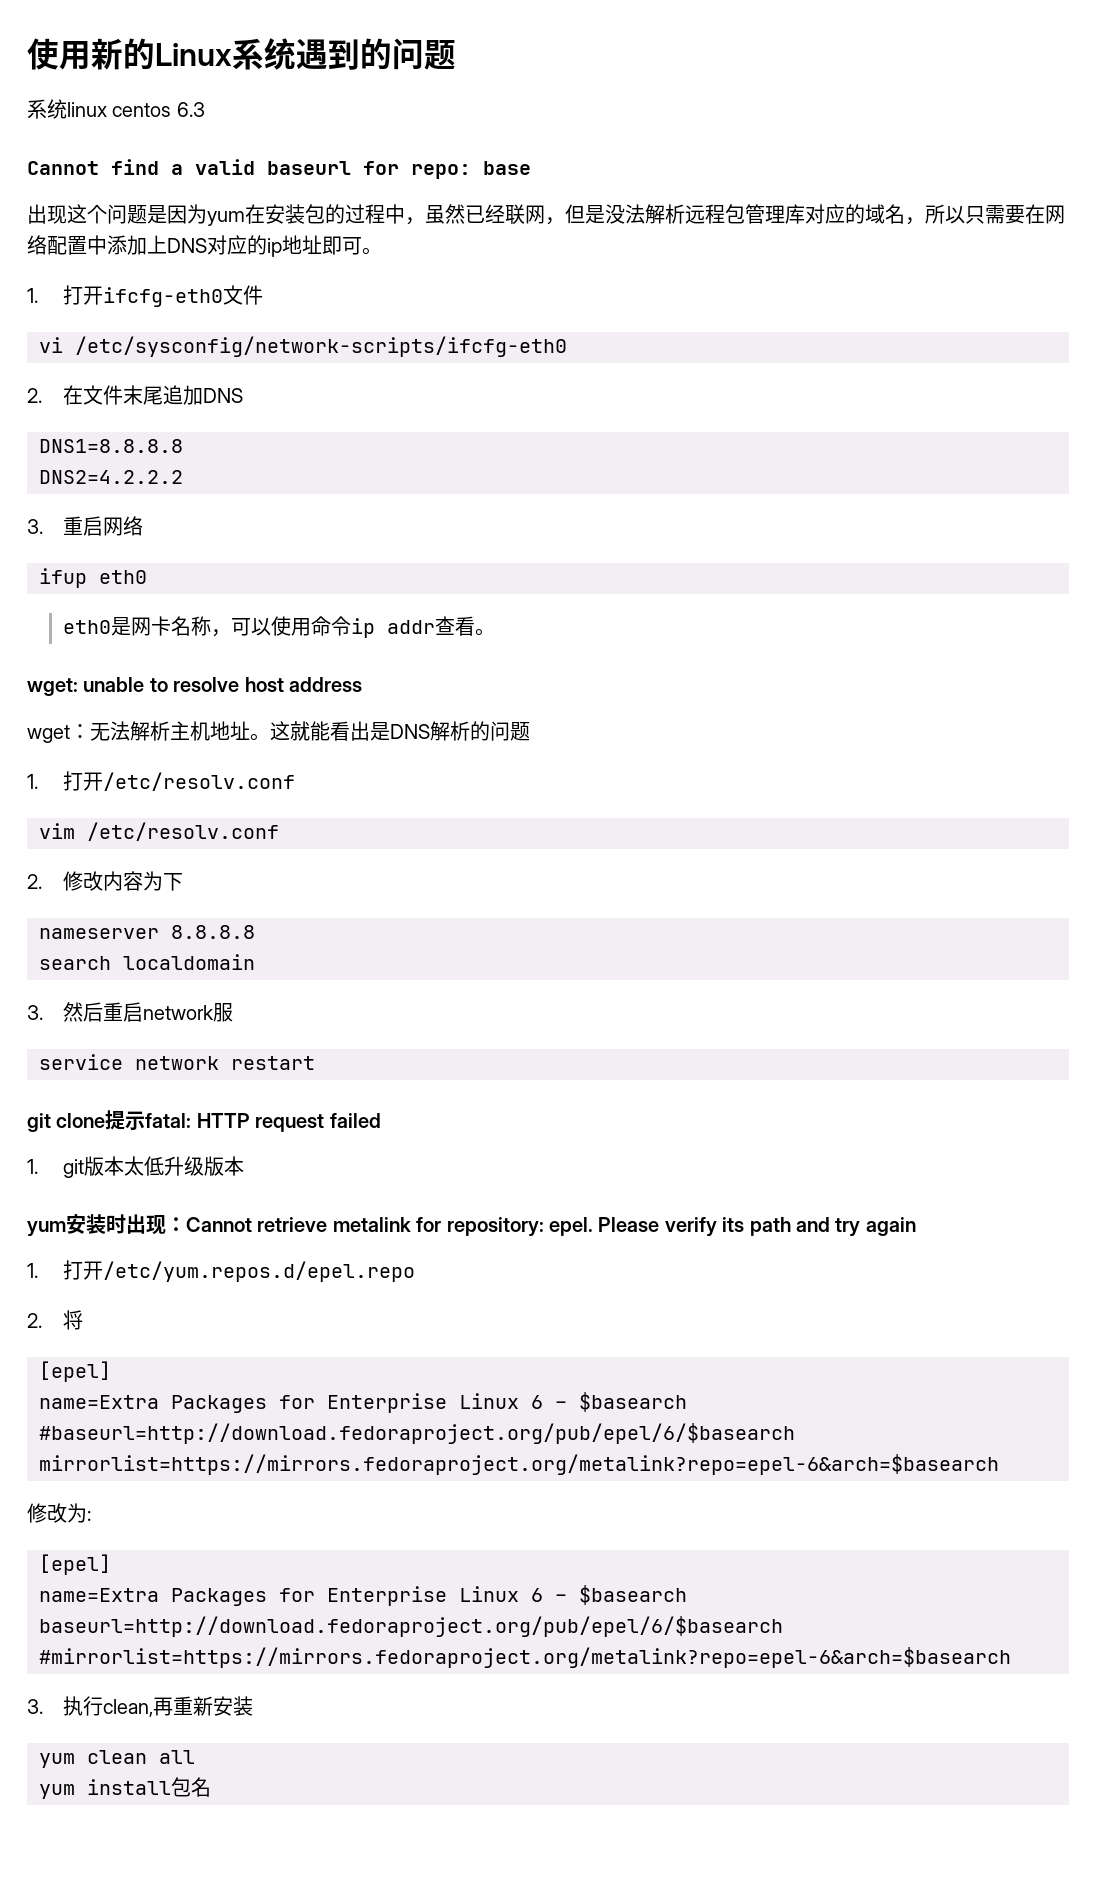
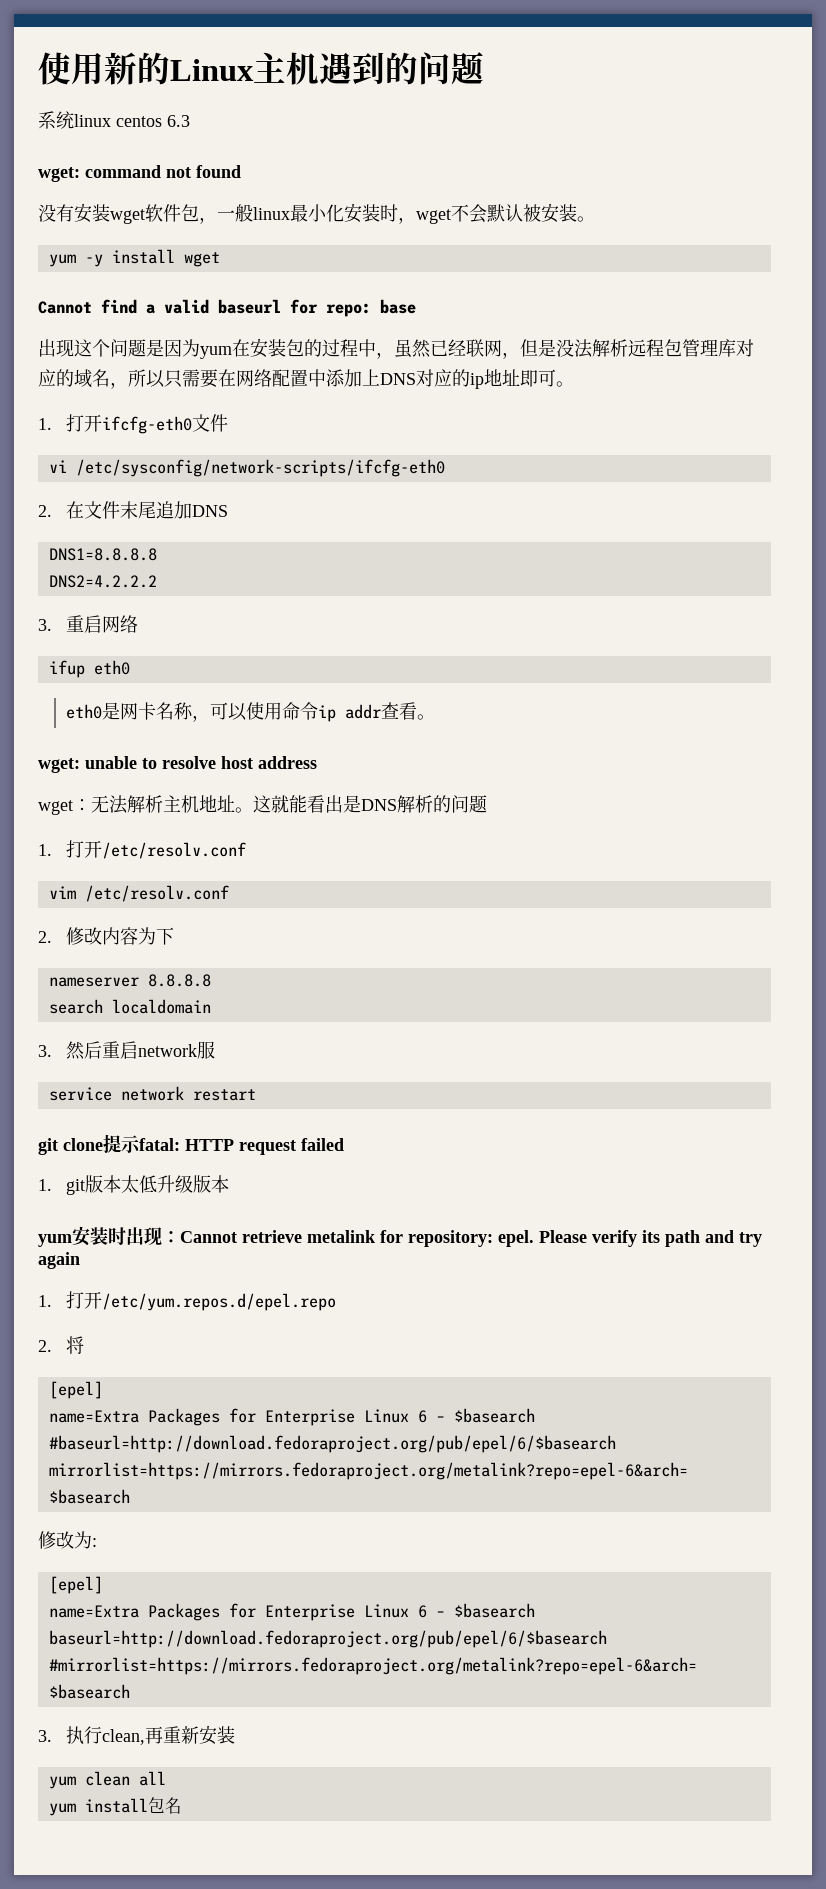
- 使用新的Linux系统遇到的问题
+ 使用新的Linux主机遇到的问题
+ wget: command not found
+ 没有安装wget软件包，一般linux最小化安装时，wget不会默认被安装。
+ yum -y install wget

